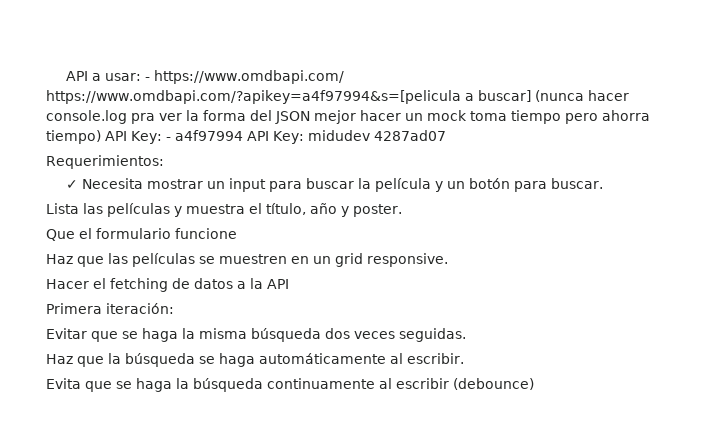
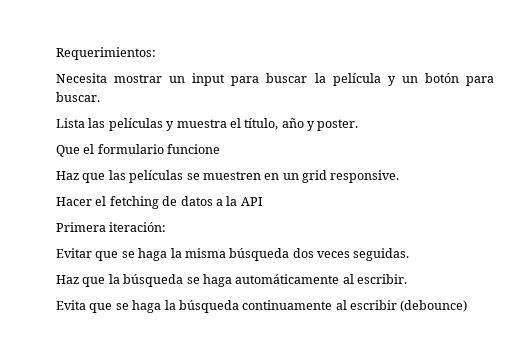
- API a usar: - https://www.omdbapi.com/ https://www.omdbapi.com/?apikey=a4f97994&s=[pelicula a buscar] (nunca hacer console.log pra ver la forma del JSON mejor hacer un mock toma tiempo pero ahorra tiempo) API Key: - a4f97994 API Key: midudev 4287ad07
- ✓ Necesita mostrar un input para buscar la película y un botón para buscar.
+ Necesita mostrar un input para buscar la película y un botón para buscar.

